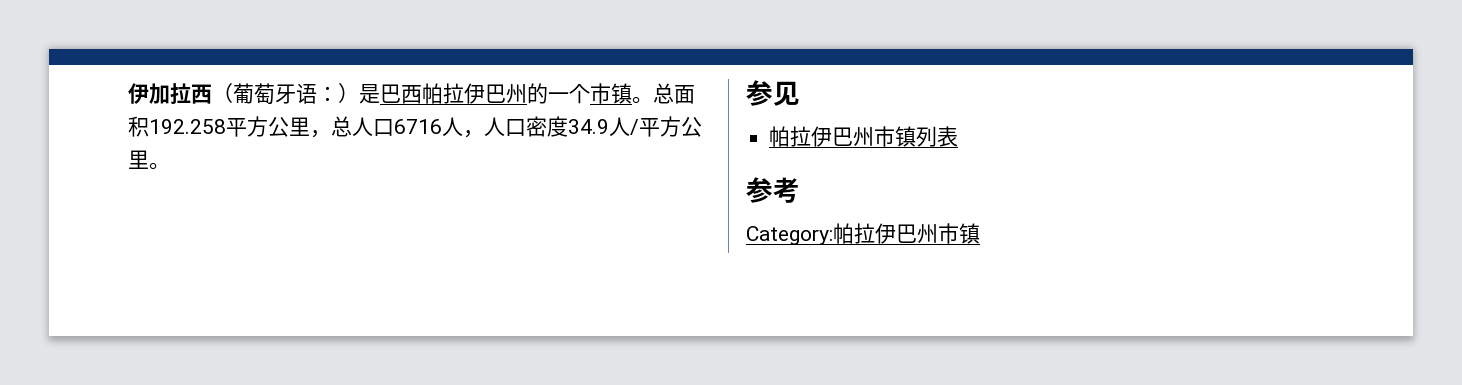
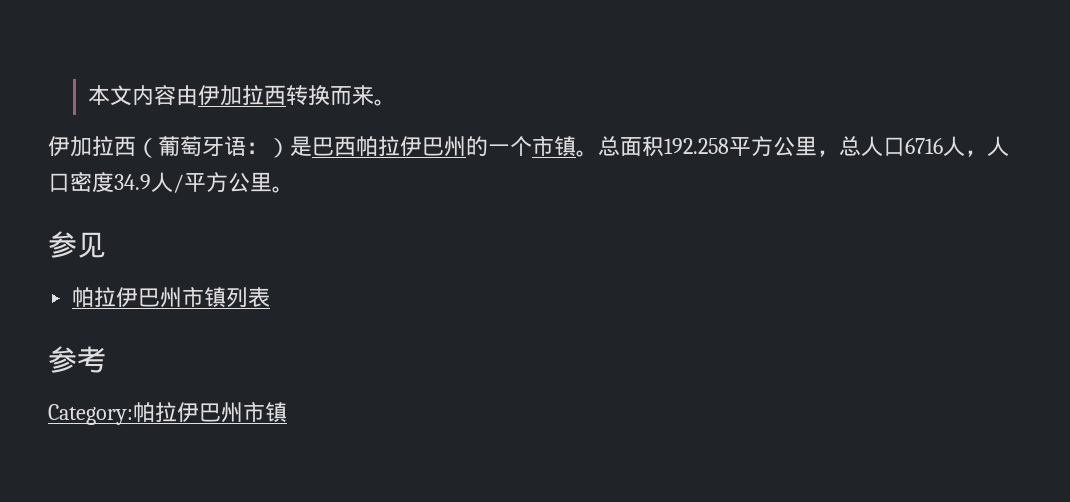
+ 本文内容由伊加拉西转换而来。

